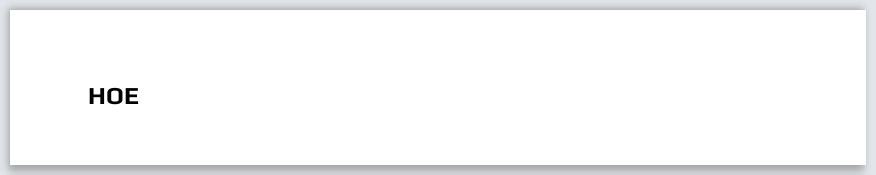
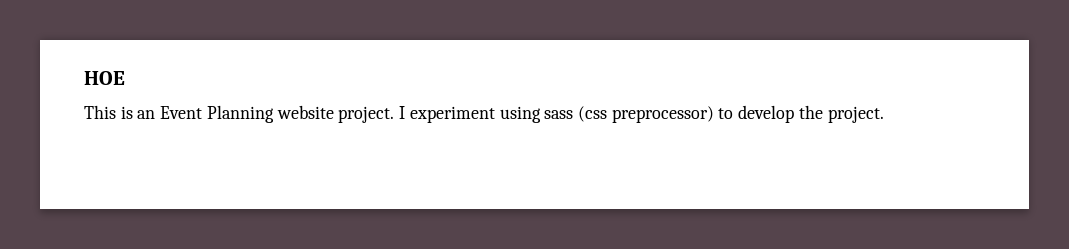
+ This is an Event Planning website project. I experiment using sass (css preprocessor) to develop the project.

